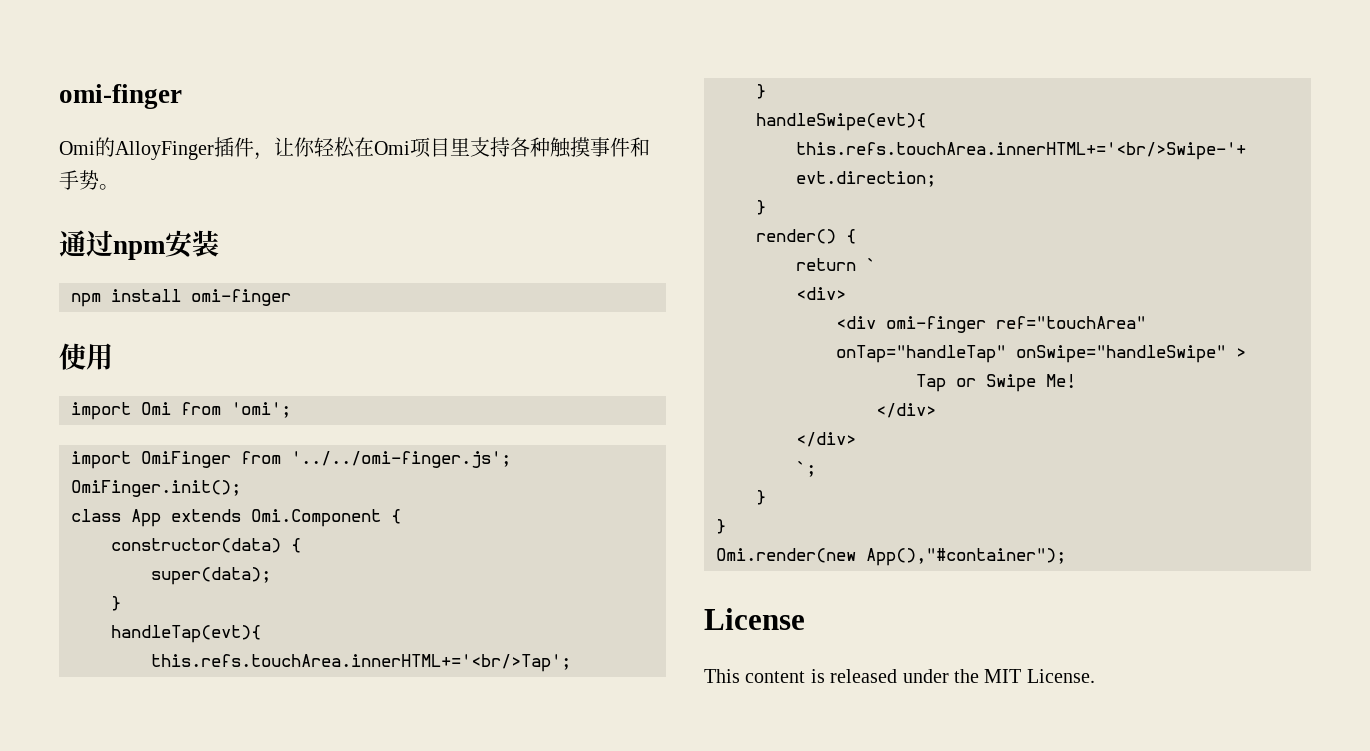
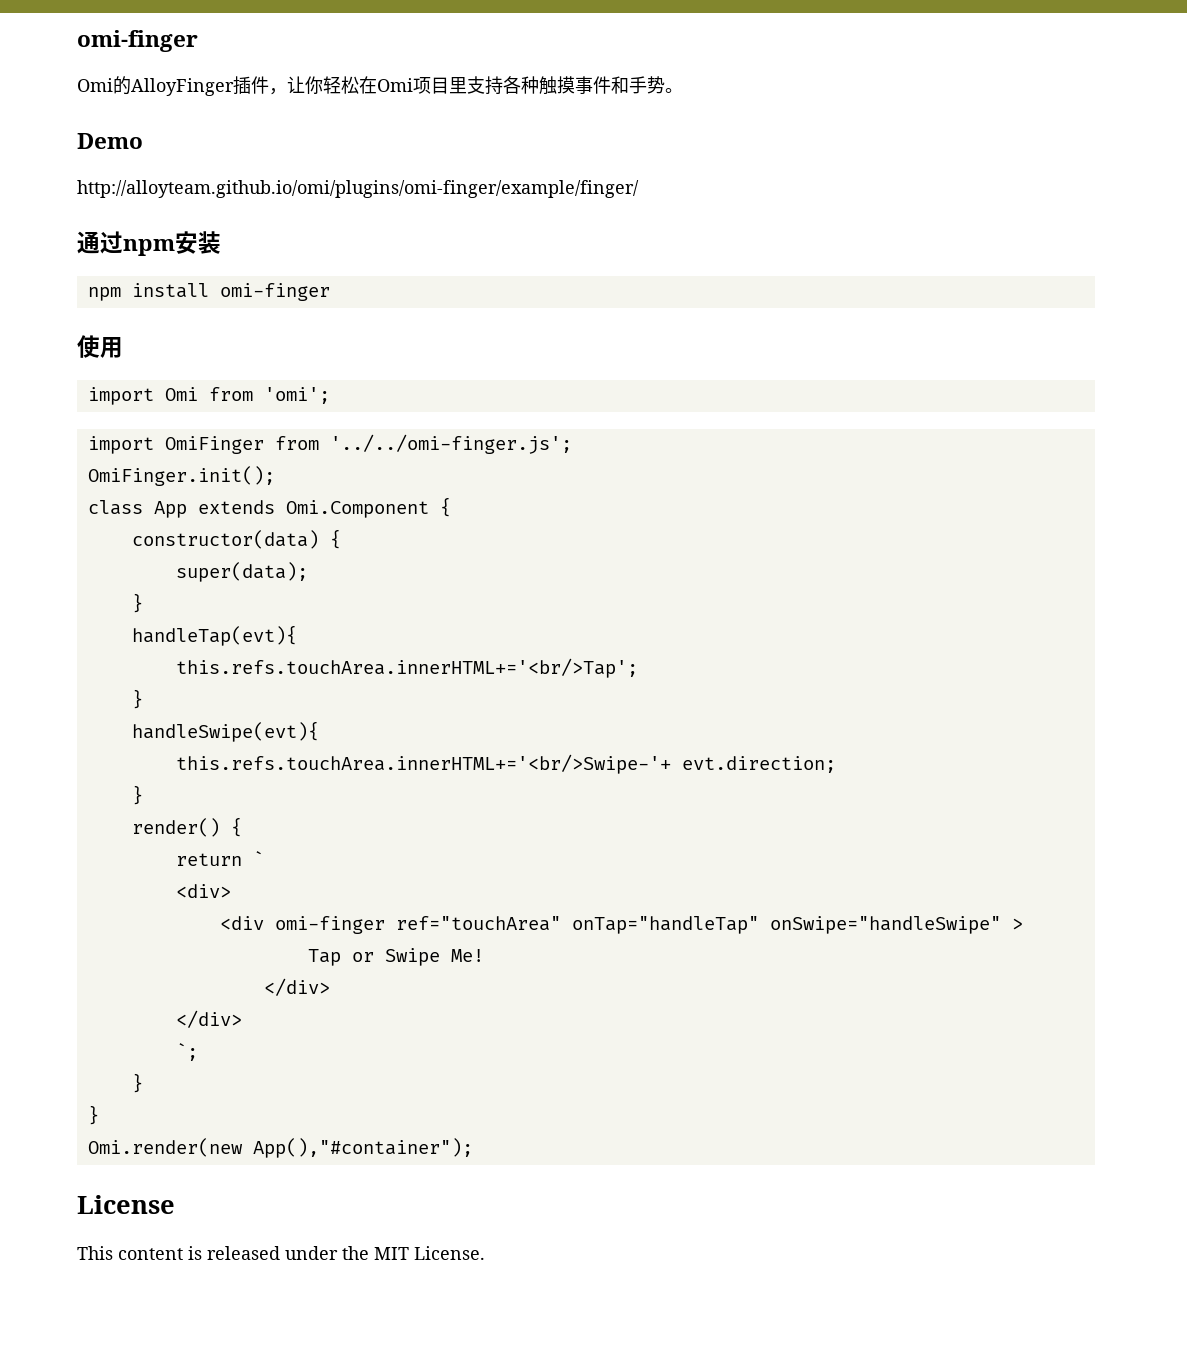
+ Demo
+ http://alloyteam.github.io/omi/plugins/omi-finger/example/finger/

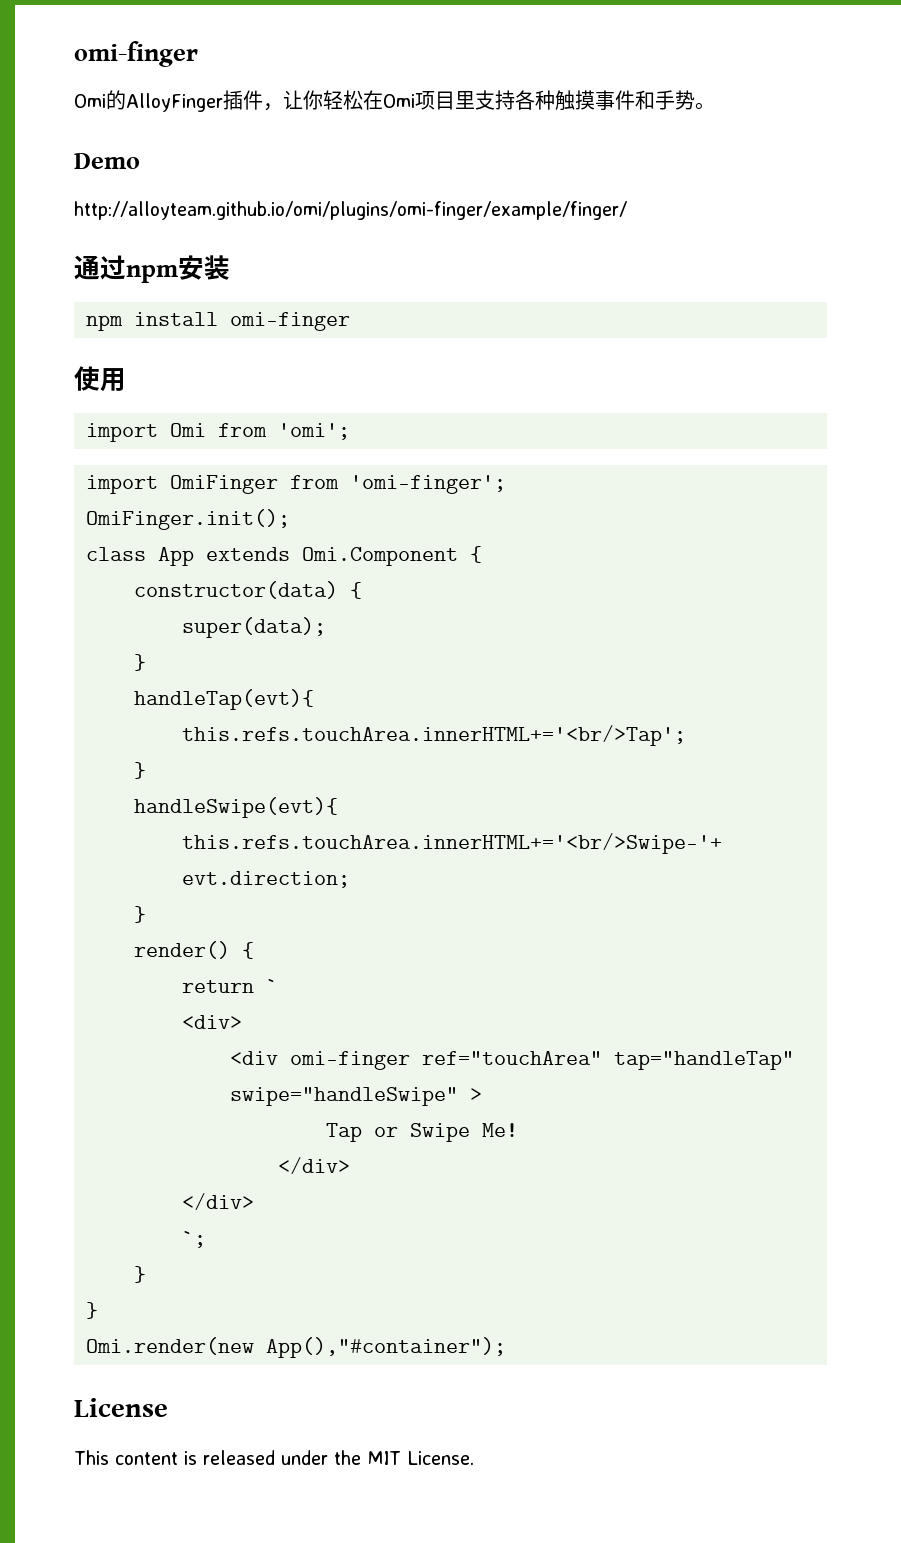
- import OmiFinger from '../../omi-finger.js';
+ import OmiFinger from 'omi-finger';
- <div omi-finger ref="touchArea" onTap="handleTap" onSwipe="handleSwipe" >
+ <div omi-finger ref="touchArea" tap="handleTap" swipe="handleSwipe" >

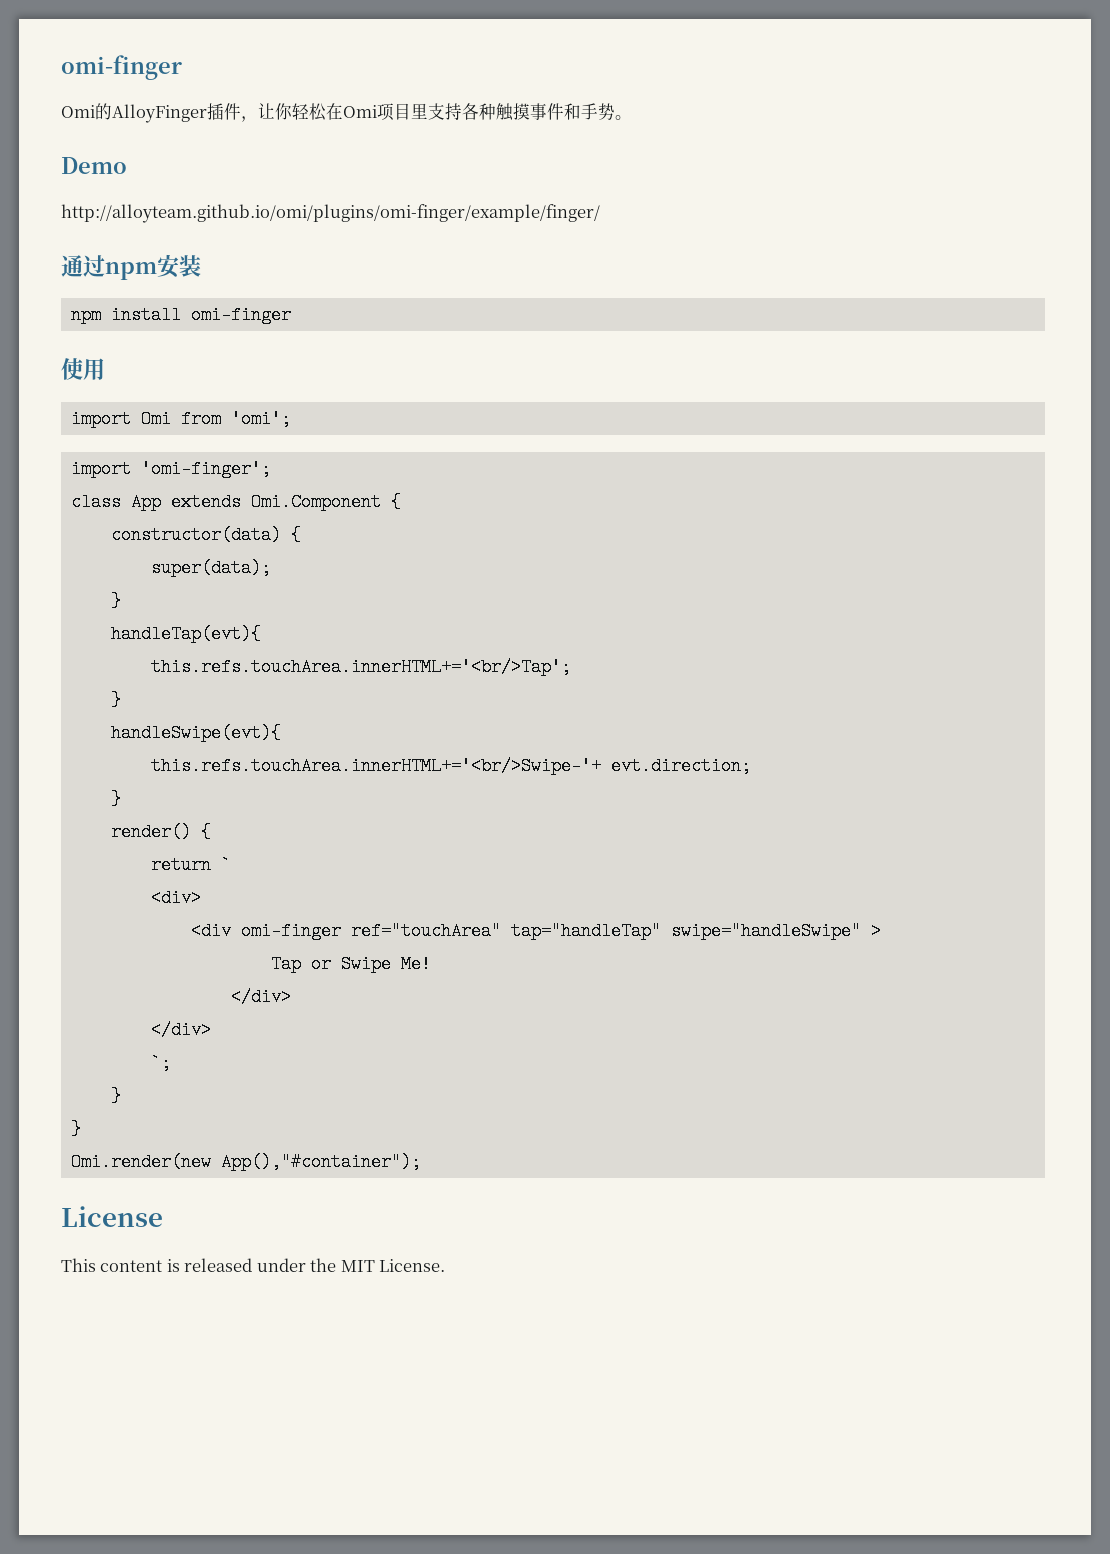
- import OmiFinger from 'omi-finger';
+ import 'omi-finger';
- OmiFinger.init();

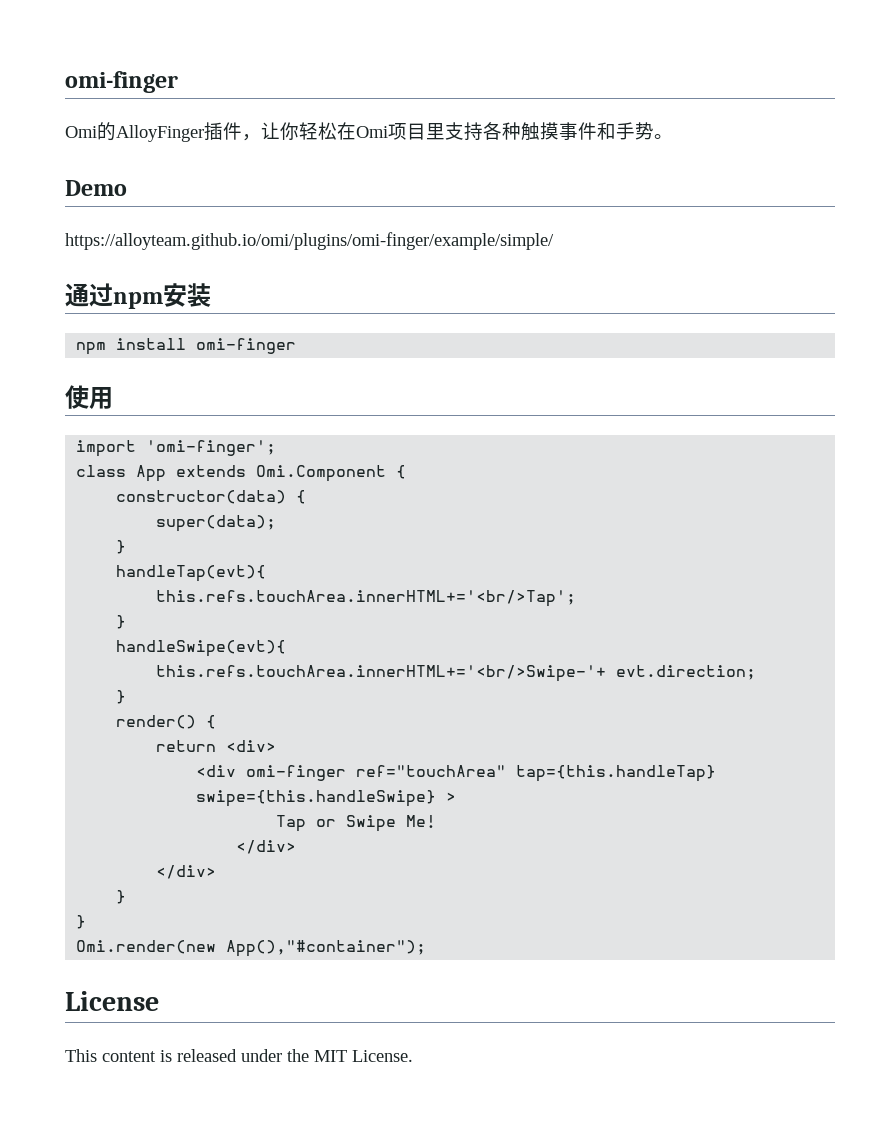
- http://alloyteam.github.io/omi/plugins/omi-finger/example/finger/
+ https://alloyteam.github.io/omi/plugins/omi-finger/example/simple/
- import Omi from 'omi';
- return `
- <div>
+ return <div>
- <div omi-finger ref="touchArea" tap="handleTap" swipe="handleSwipe" >
+ <div omi-finger ref="touchArea" tap={this.handleTap} swipe={this.handleSwipe} >
- `;

